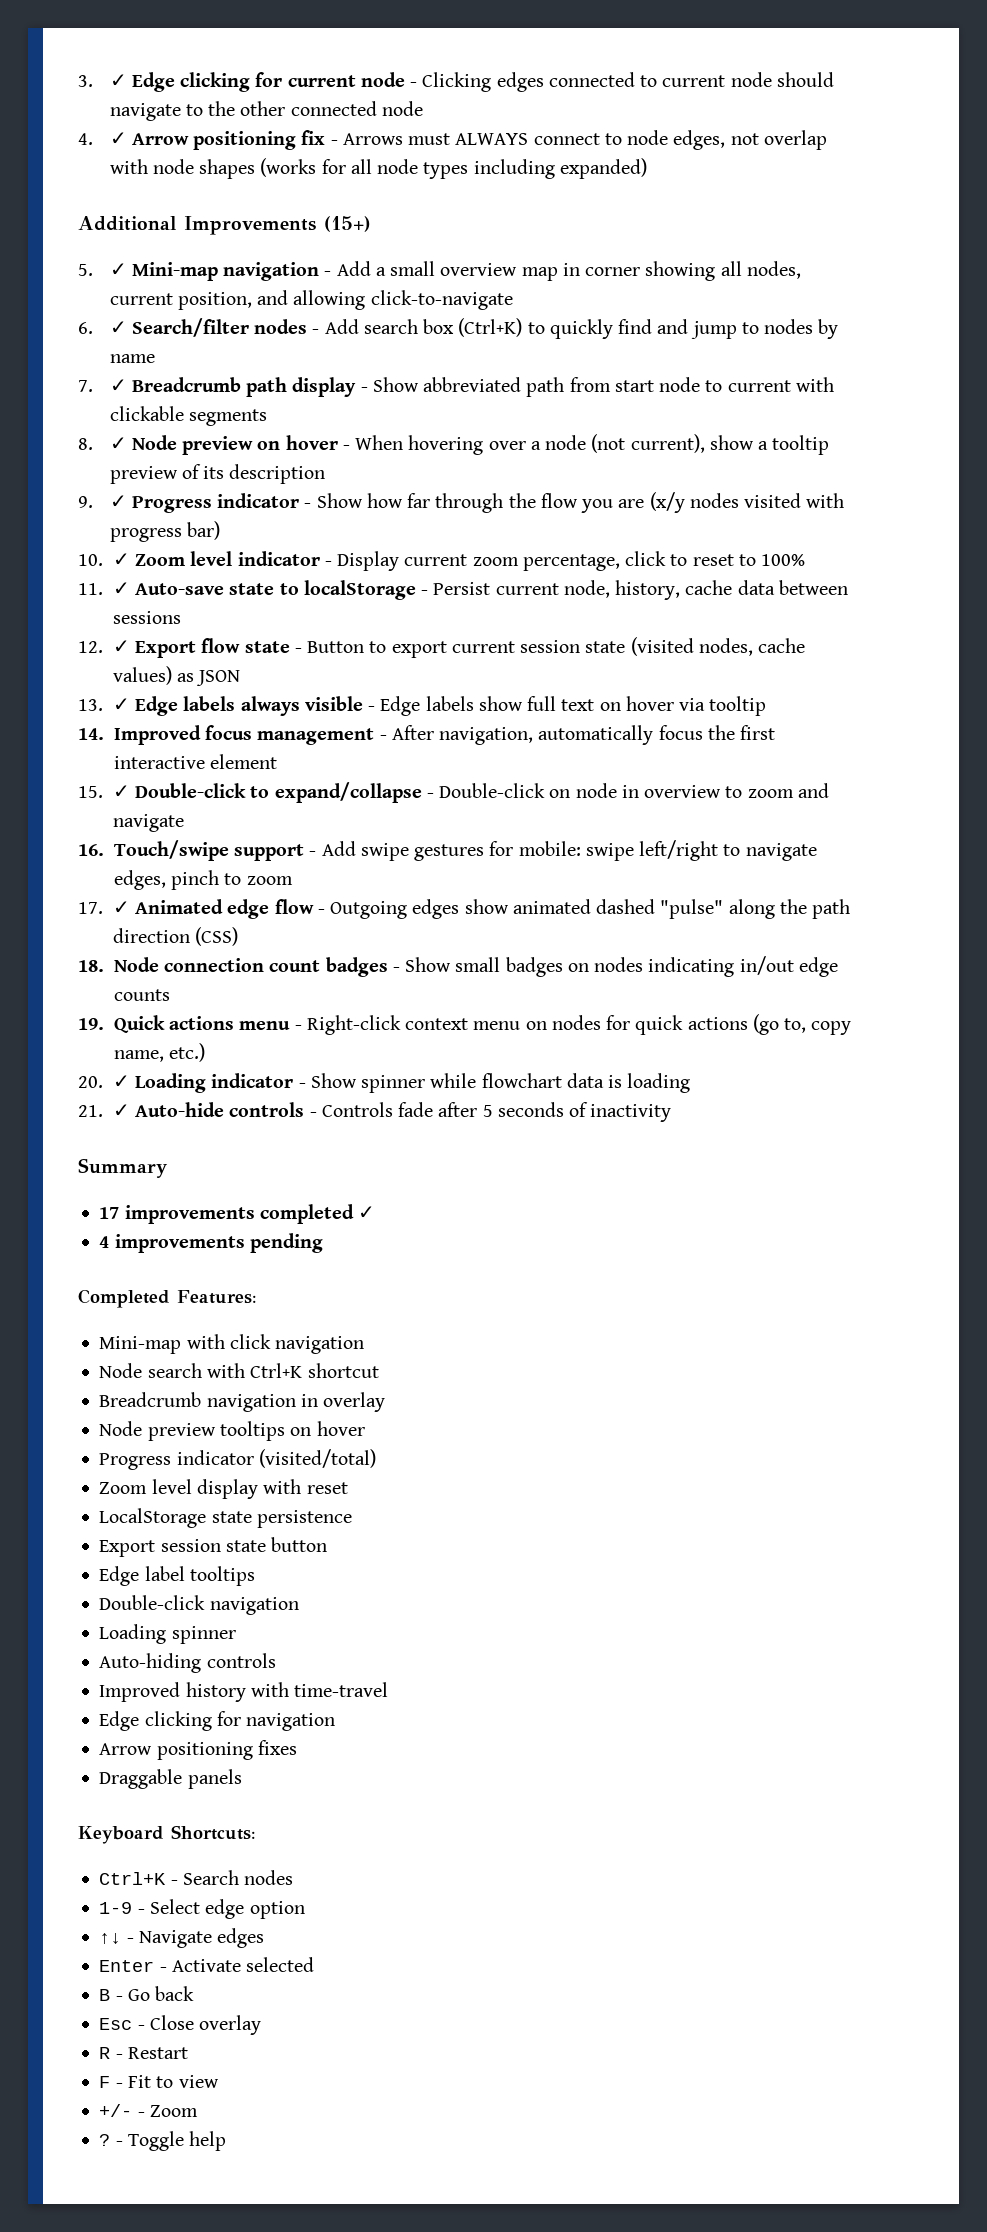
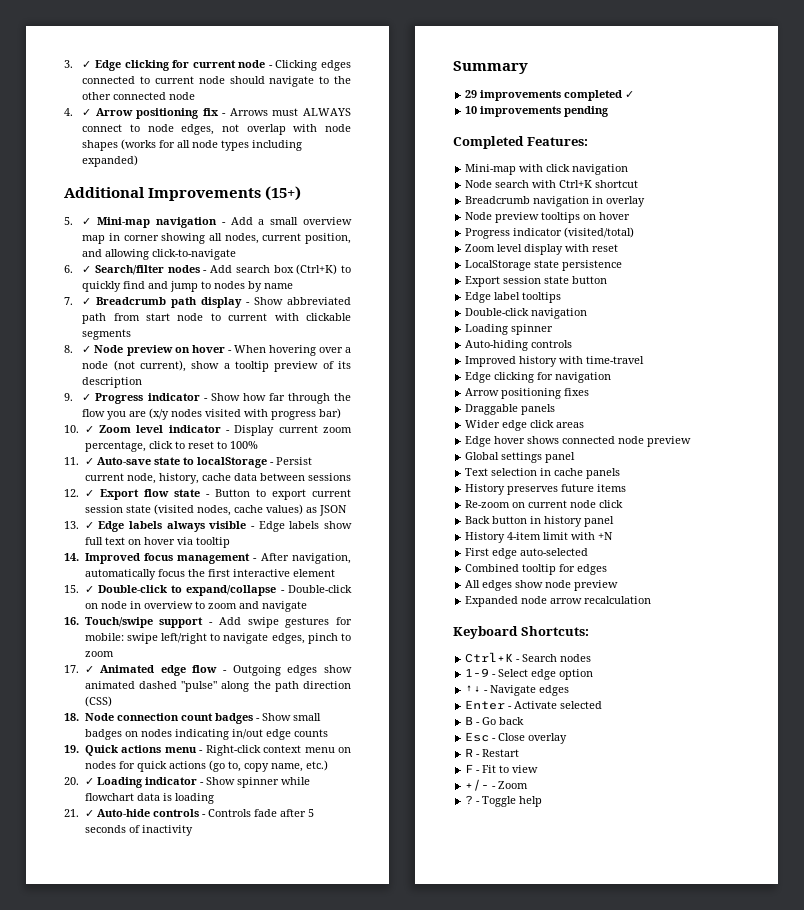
- 17 improvements completed ✓
+ 29 improvements completed ✓
- 4 improvements pending
+ 10 improvements pending
+ Wider edge click areas
+ Edge hover shows connected node preview
+ Global settings panel
+ Text selection in cache panels
+ History preserves future items
+ Re-zoom on current node click
+ Back button in history panel
+ History 4-item limit with +N
+ First edge auto-selected
+ Combined tooltip for edges
+ All edges show node preview
+ Expanded node arrow recalculation

